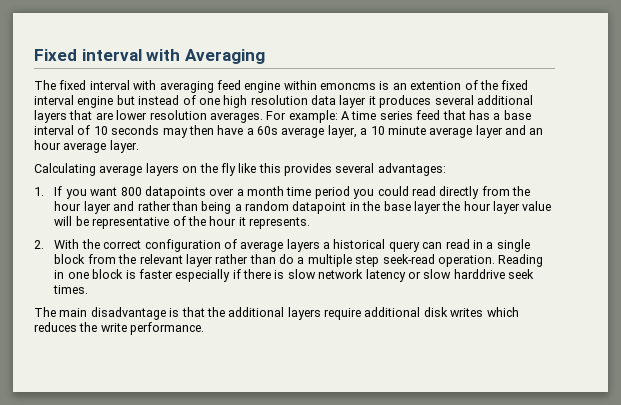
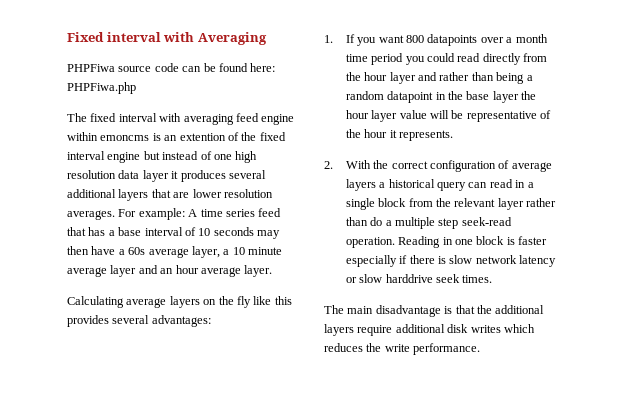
+ PHPFiwa source code can be found here: PHPFiwa.php

